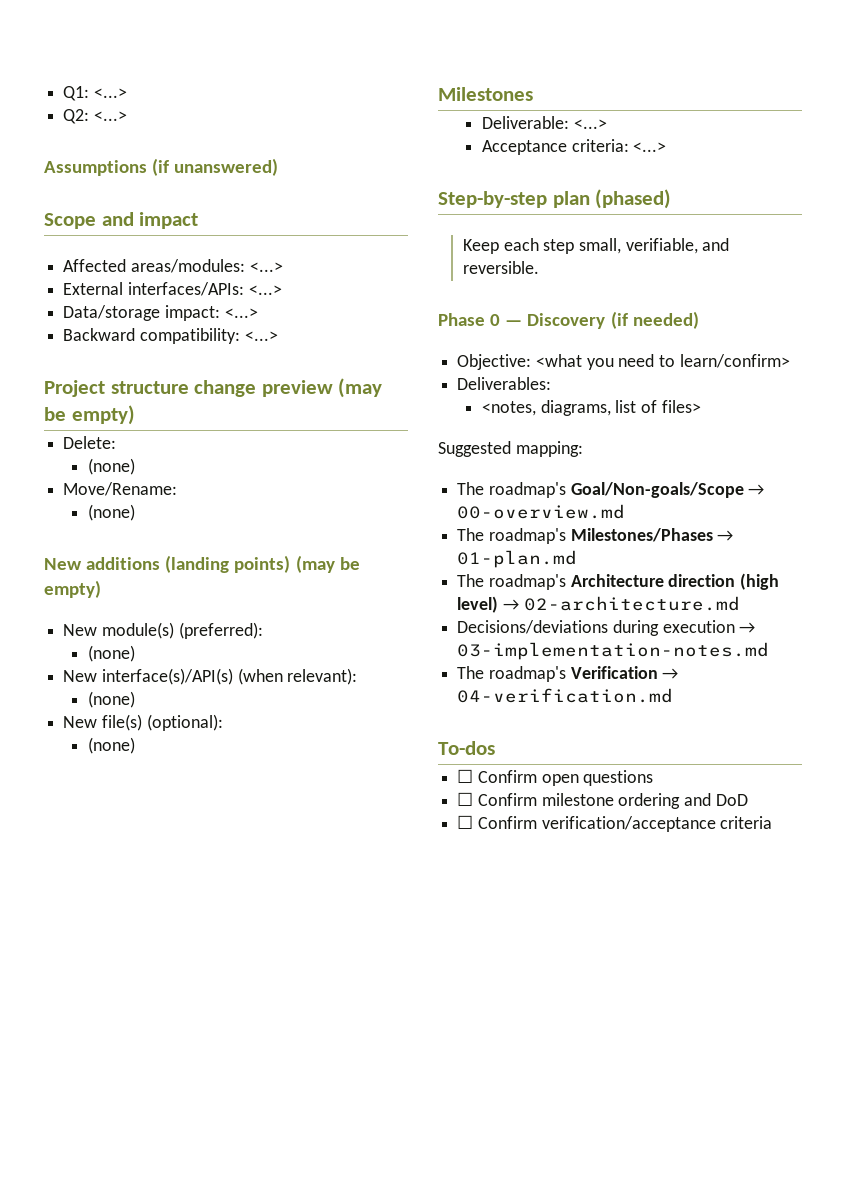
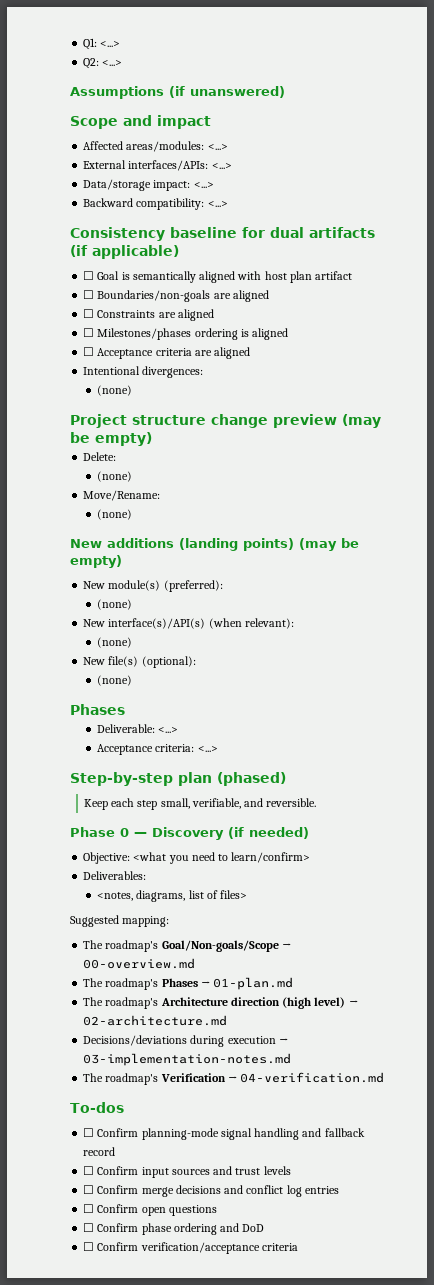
+ Consistency baseline for dual artifacts (if applicable)
+ ☐ Goal is semantically aligned with host plan artifact
+ ☐ Boundaries/non-goals are aligned
+ ☐ Constraints are aligned
+ ☐ Milestones/phases ordering is aligned
+ ☐ Acceptance criteria are aligned
+ Intentional divergences:
+ (none)
  New file(s) (optional):
  (none)
- Milestones
+ Phases
- The roadmap's Milestones/Phases → 01-plan.md
+ The roadmap's Phases → 01-plan.md
+ ☐ Confirm planning-mode signal handling and fallback record
+ ☐ Confirm input sources and trust levels
+ ☐ Confirm merge decisions and conflict log entries
- ☐ Confirm milestone ordering and DoD
+ ☐ Confirm phase ordering and DoD

